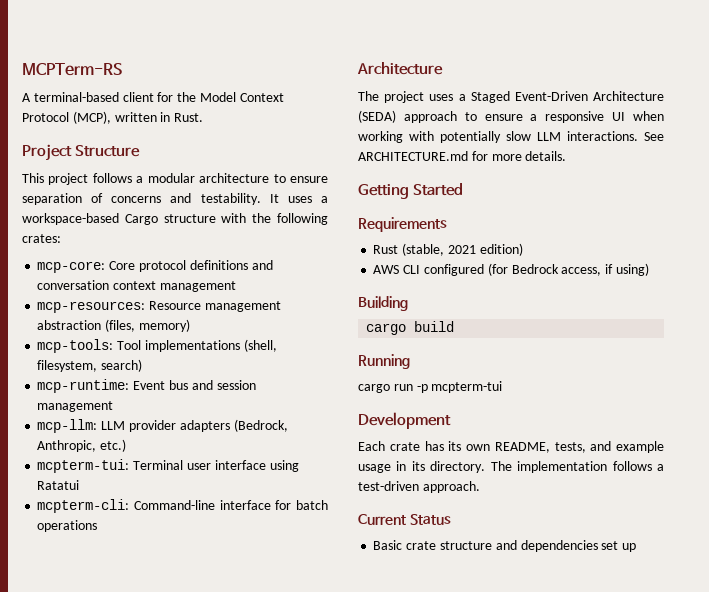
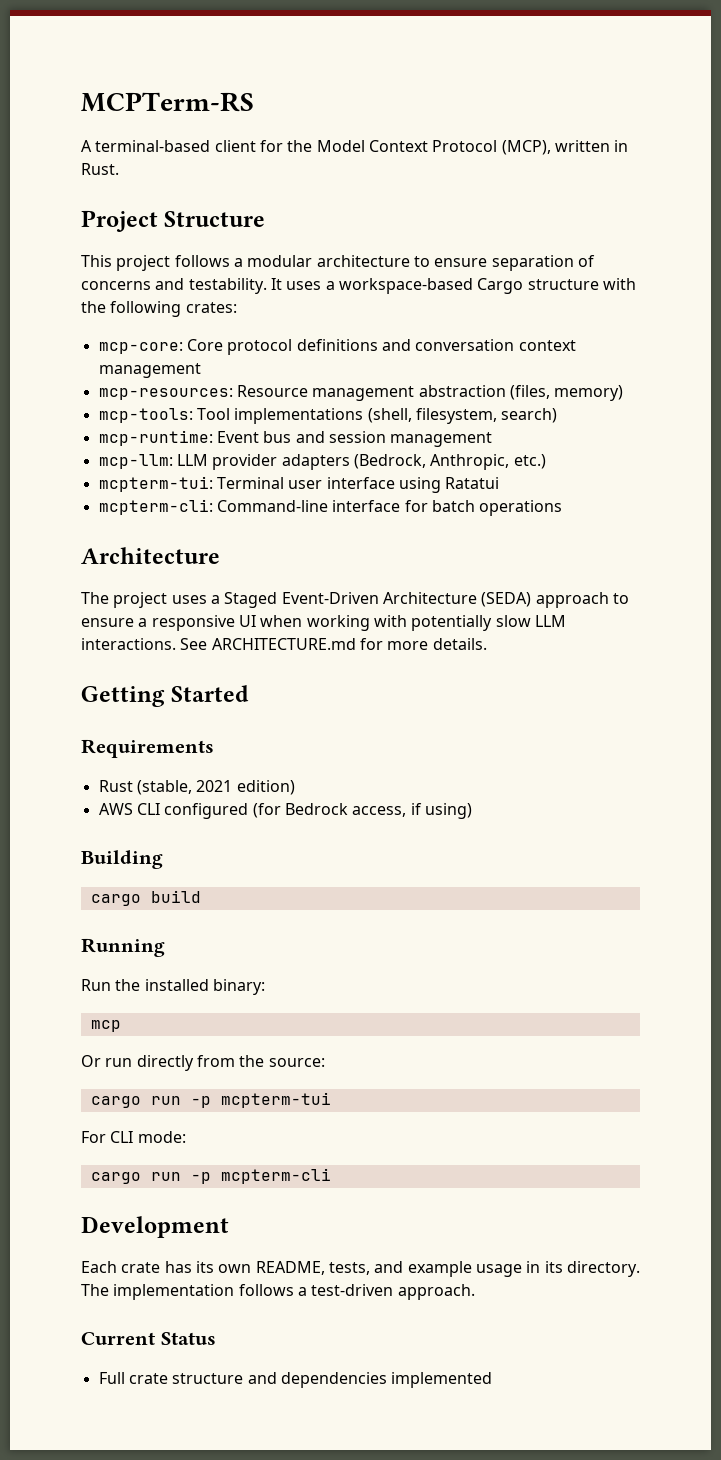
+ Run the installed binary:
+ mcp
+ Or run directly from the source:
  cargo run -p mcpterm-tui
+ For CLI mode:
+ cargo run -p mcpterm-cli
- Basic crate structure and dependencies set up
+ Full crate structure and dependencies implemented

